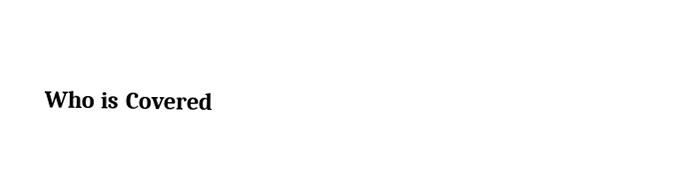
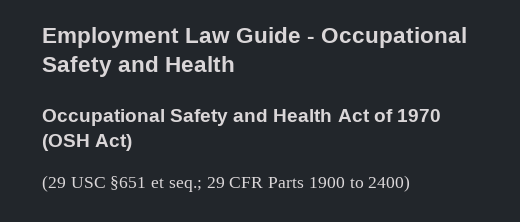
- Who is Covered
+ Employment Law Guide - Occupational Safety and Health
+ Occupational Safety and Health Act of 1970 (OSH Act)
+ (29 USC §651 et seq.; 29 CFR Parts 1900 to 2400)

